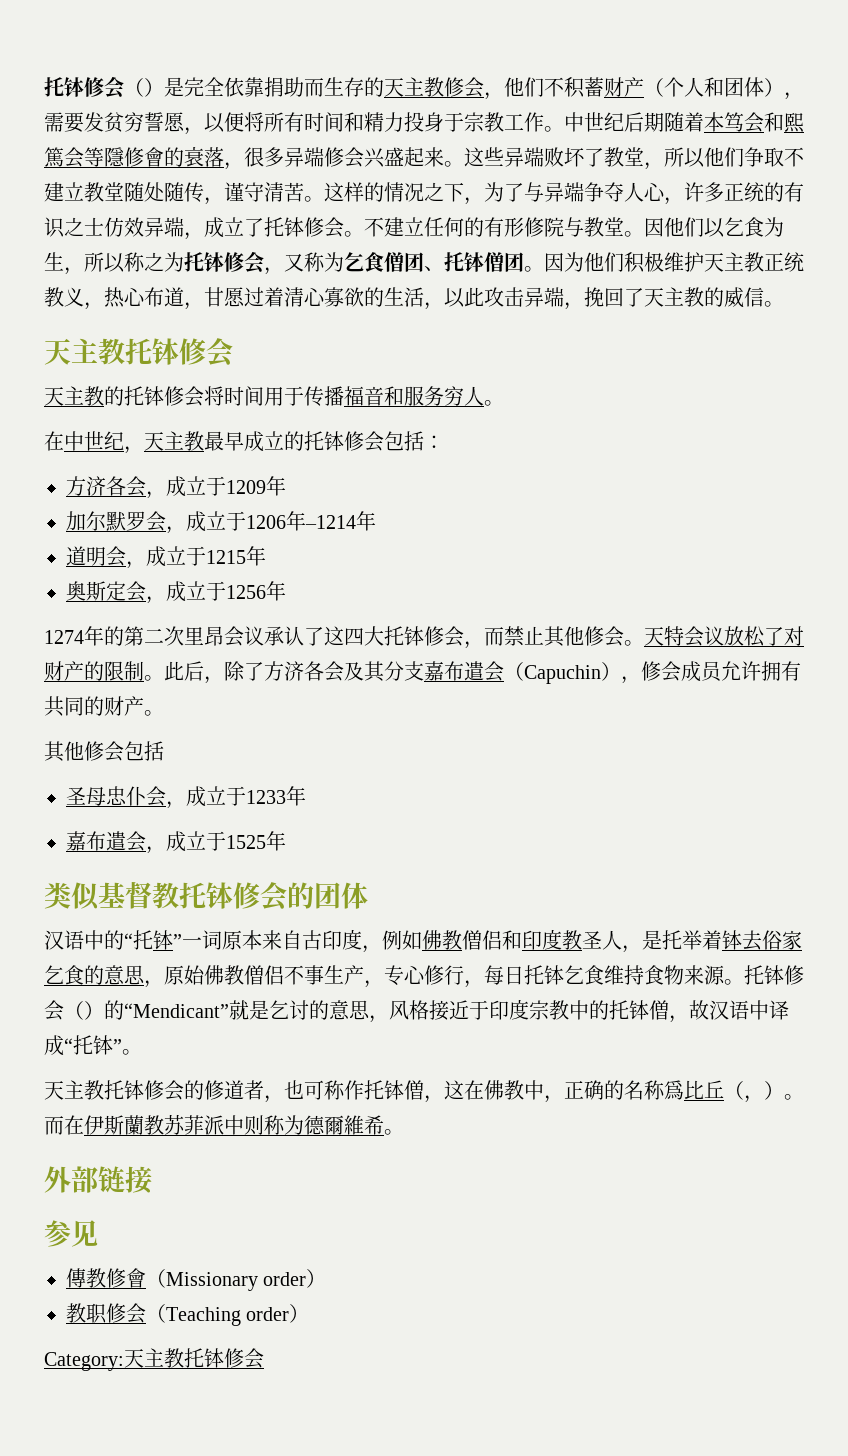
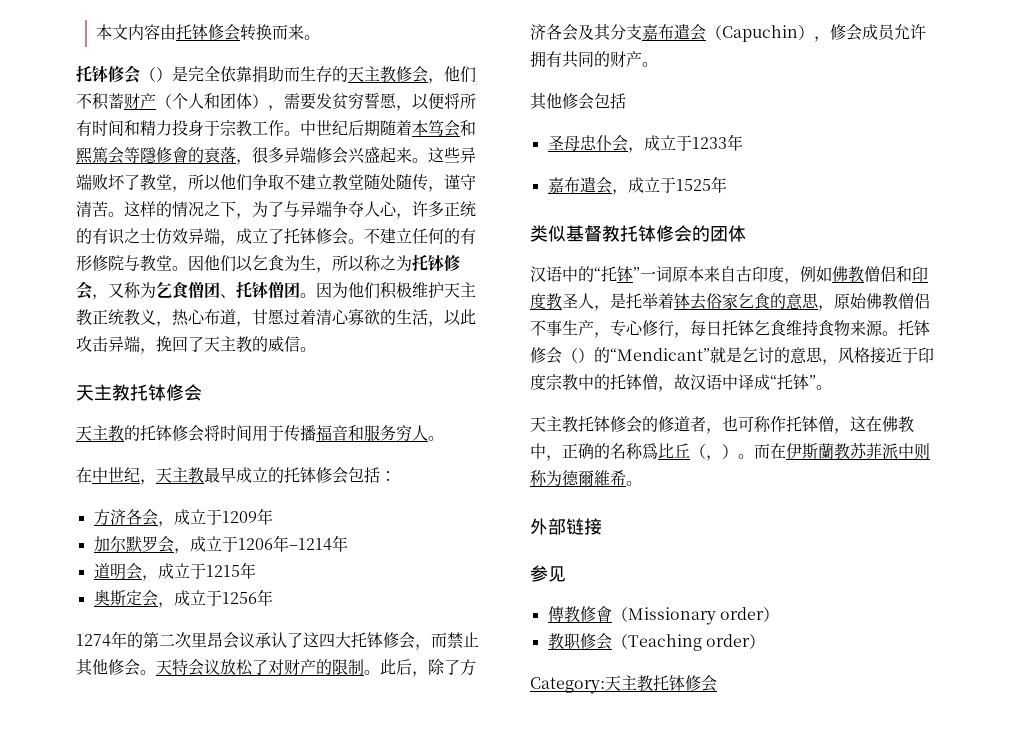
+ 本文内容由托钵修会转换而来。

